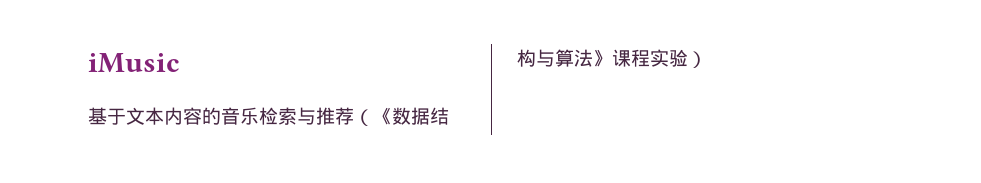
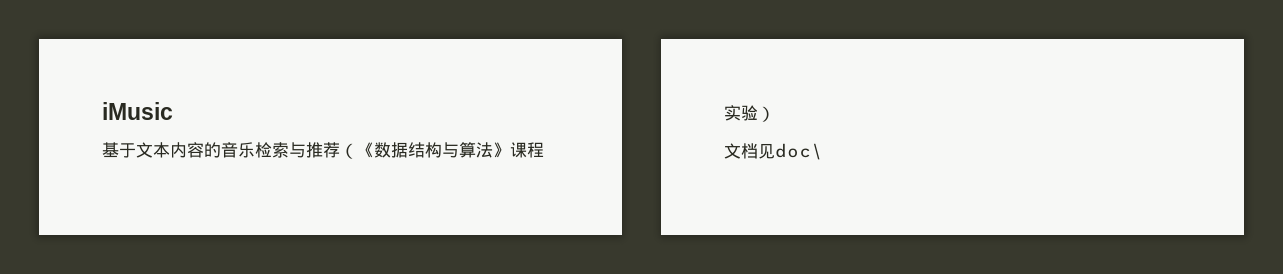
+ 文档见doc\

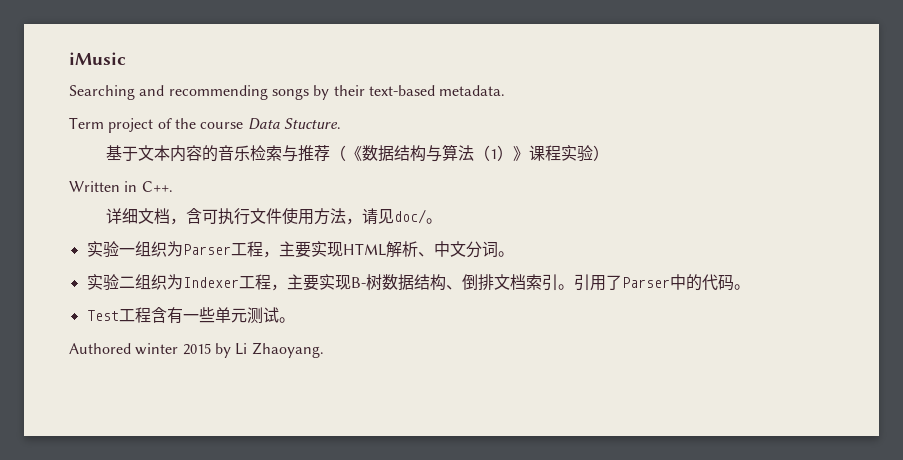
+ Searching and recommending songs by their text-based metadata.
+ Term project of the course Data Stucture.
- 基于文本内容的音乐检索与推荐（《数据结构与算法》课程实验）
+ 基于文本内容的音乐检索与推荐（《数据结构与算法（1）》课程实验）
- 文档见doc\
+ Written in C++.
+ 详细文档，含可执行文件使用方法，请见doc/。
+ 实验一组织为Parser工程，主要实现HTML解析、中文分词。
+ 实验二组织为Indexer工程，主要实现B-树数据结构、倒排文档索引。引用了Parser中的代码。
+ Test工程含有一些单元测试。
+ Authored winter 2015 by Li Zhaoyang.

